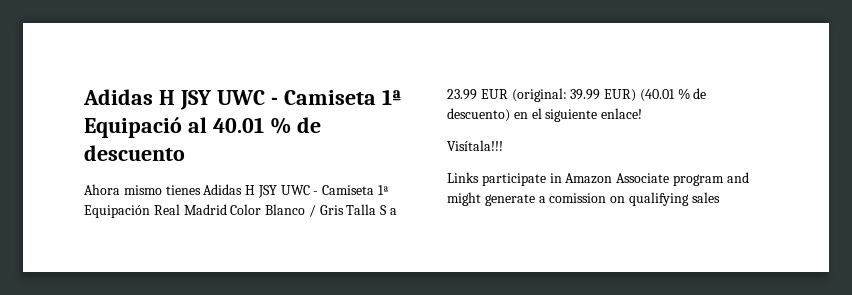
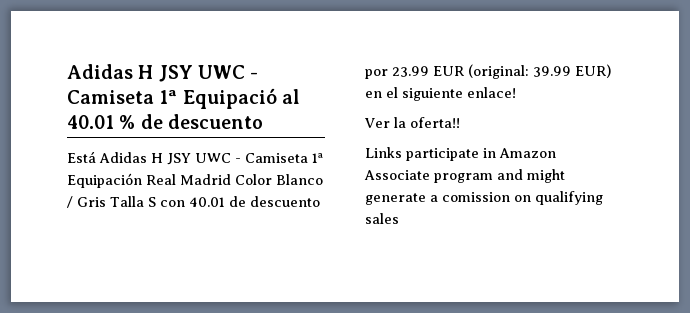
- Ahora mismo tienes Adidas H JSY UWC - Camiseta 1ª Equipación Real Madrid Color Blanco / Gris Talla S a 23.99 EUR (original: 39.99 EUR) (40.01 % de descuento) en el siguiente enlace!
+ Está Adidas H JSY UWC - Camiseta 1ª Equipación Real Madrid Color Blanco / Gris Talla S con 40.01 de descuento por 23.99 EUR (original: 39.99 EUR) en el siguiente enlace!
- Visítala!!!
+ Ver la oferta!!

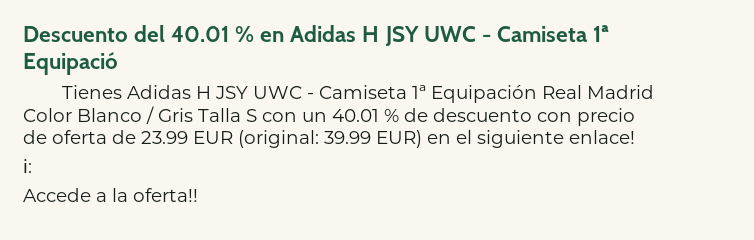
- Adidas H JSY UWC - Camiseta 1ª Equipació al 40.01 % de descuento
- Está Adidas H JSY UWC - Camiseta 1ª Equipación Real Madrid Color Blanco / Gris Talla S con 40.01 de descuento por 23.99 EUR (original: 39.99 EUR) en el siguiente enlace!
+ Descuento del 40.01 % en Adidas H JSY UWC - Camiseta 1ª Equipació
+ Tienes Adidas H JSY UWC - Camiseta 1ª Equipación Real Madrid Color Blanco / Gris Talla S con un 40.01 % de descuento con precio de oferta de 23.99 EUR (original: 39.99 EUR) en el siguiente enlace!
- Ver la oferta!!
+ ℹ:
+ Accede a la oferta!!
- Links participate in Amazon Associate program and might generate a comission on qualifying sales

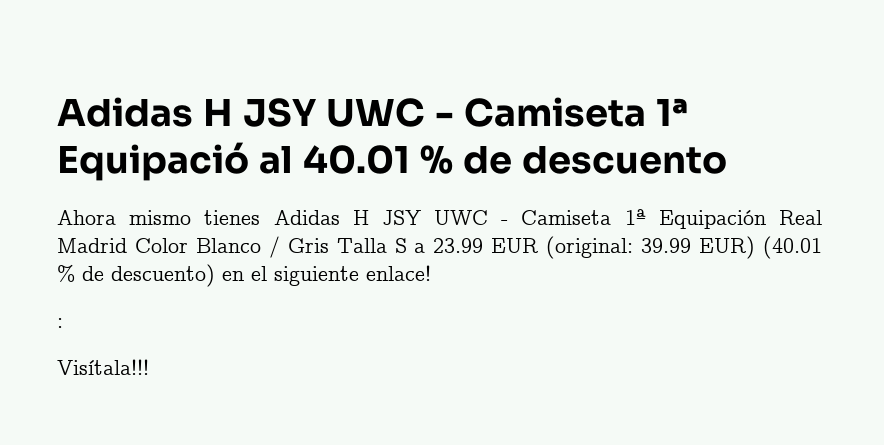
- Descuento del 40.01 % en Adidas H JSY UWC - Camiseta 1ª Equipació
- Tienes Adidas H JSY UWC - Camiseta 1ª Equipación Real Madrid Color Blanco / Gris Talla S con un 40.01 % de descuento con precio de oferta de 23.99 EUR (original: 39.99 EUR) en el siguiente enlace!
+ Adidas H JSY UWC - Camiseta 1ª Equipació al 40.01 % de descuento
+ Ahora mismo tienes Adidas H JSY UWC - Camiseta 1ª Equipación Real Madrid Color Blanco / Gris Talla S a 23.99 EUR (original: 39.99 EUR) (40.01 % de descuento) en el siguiente enlace!
- ℹ:
- Accede a la oferta!!
+ :
+ Visítala!!!

